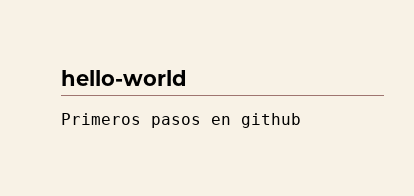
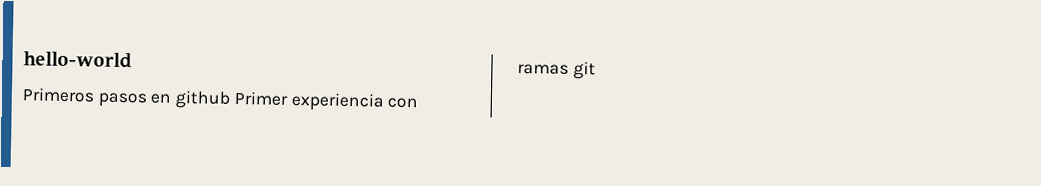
- Primeros pasos en github
+ Primeros pasos en github Primer experiencia con ramas git

